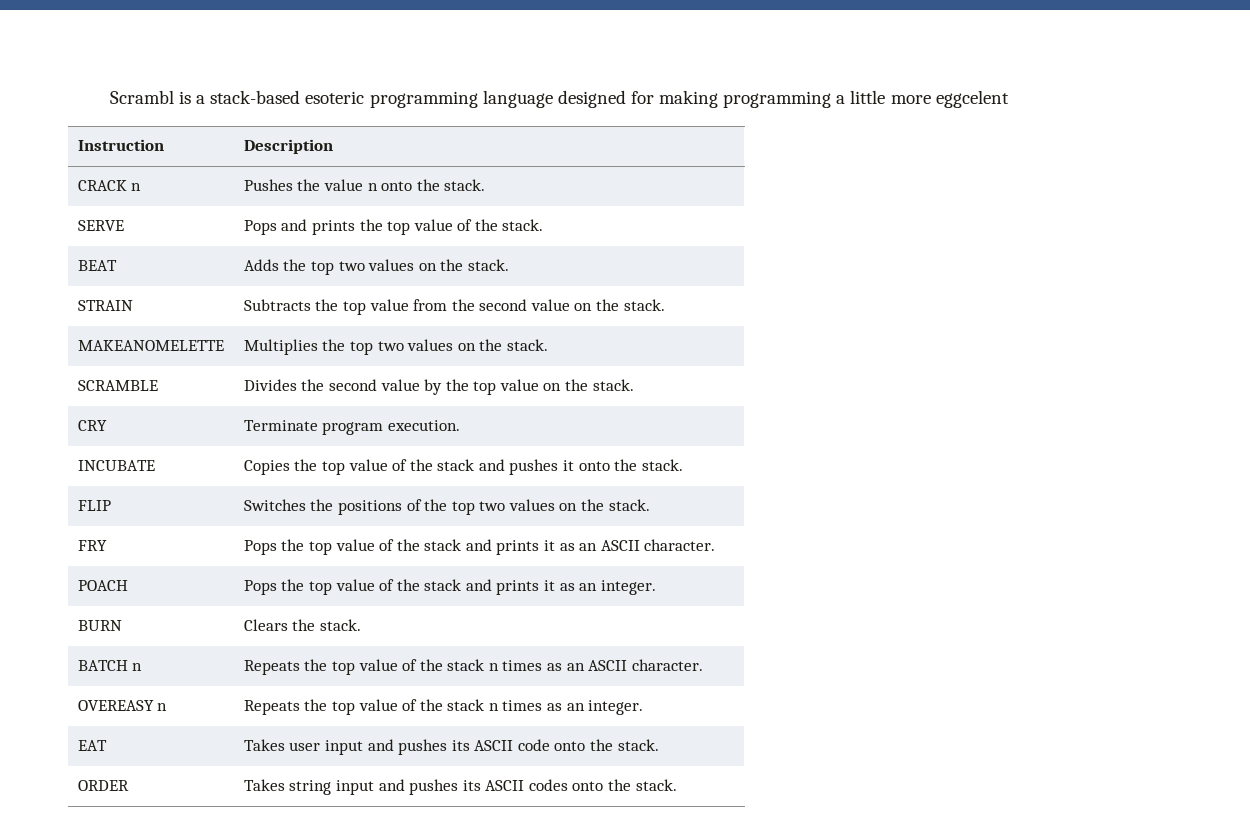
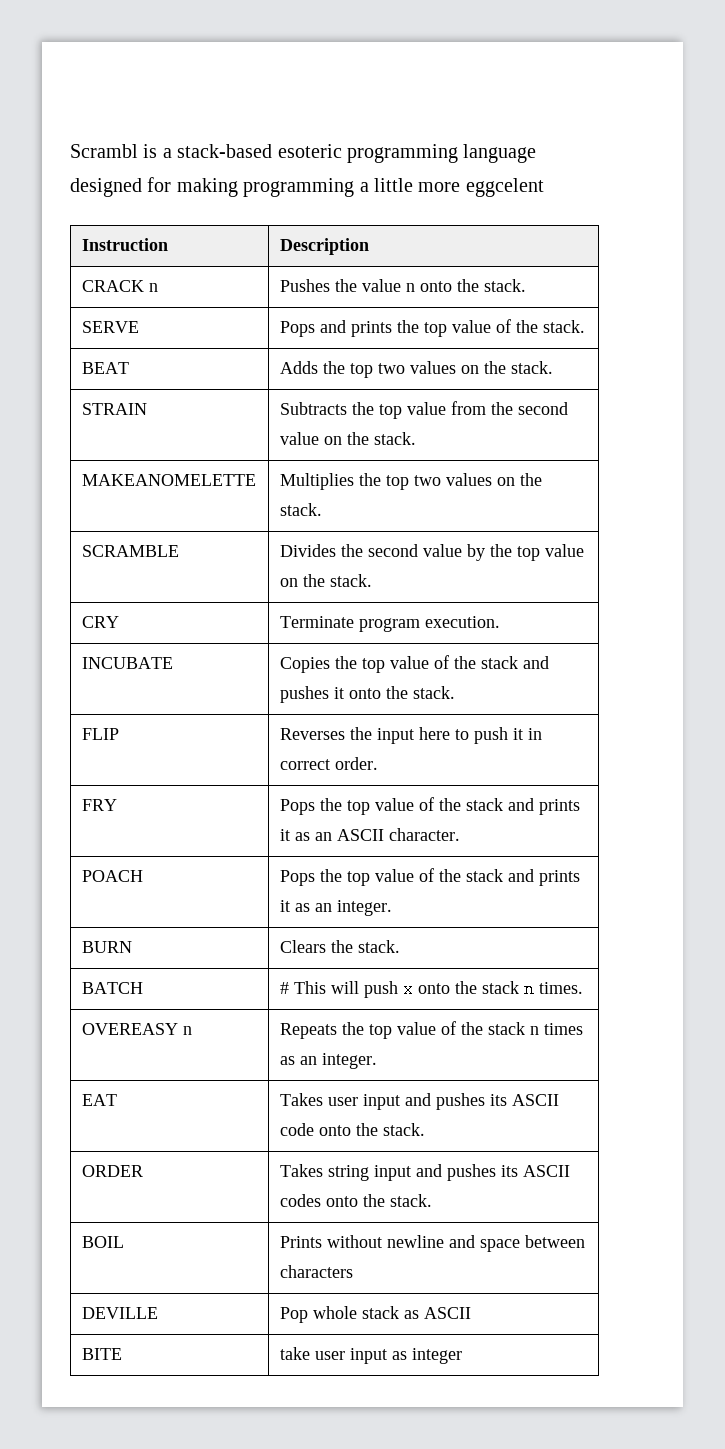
- FLIP | Switches the positions of the top two values on the stack.
+ FLIP | Reverses the input here to push it in correct order.
- BATCH n | Repeats the top value of the stack n times as an ASCII character.
+ BATCH | # This will push x onto the stack n times.
+ BOIL | Prints without newline and space between characters
+ DEVILLE | Pop whole stack as ASCII
+ BITE | take user input as integer

